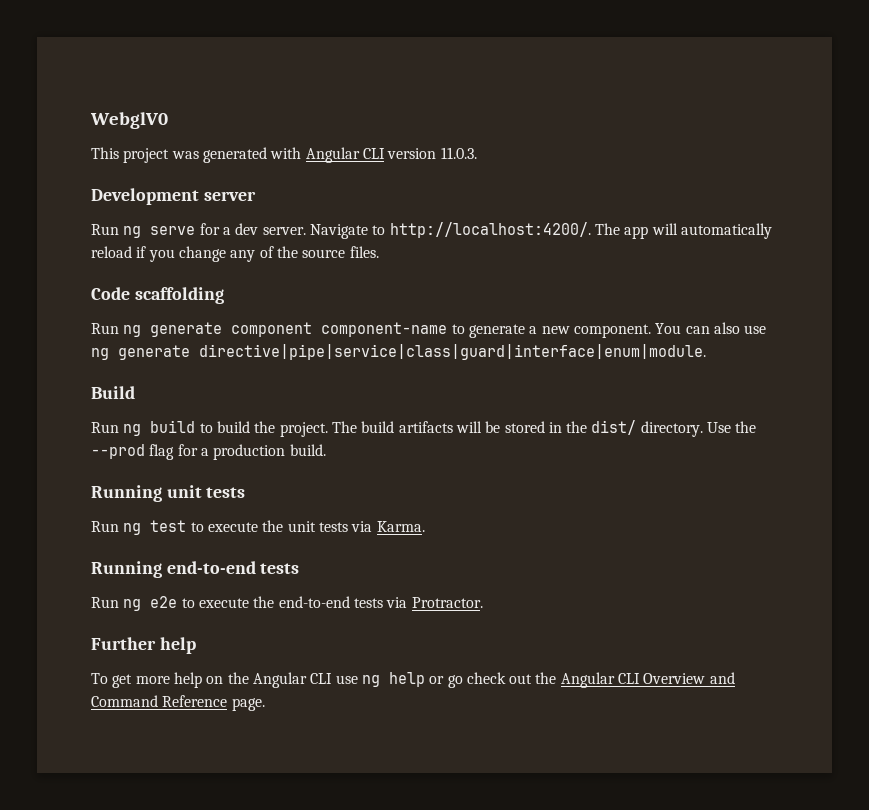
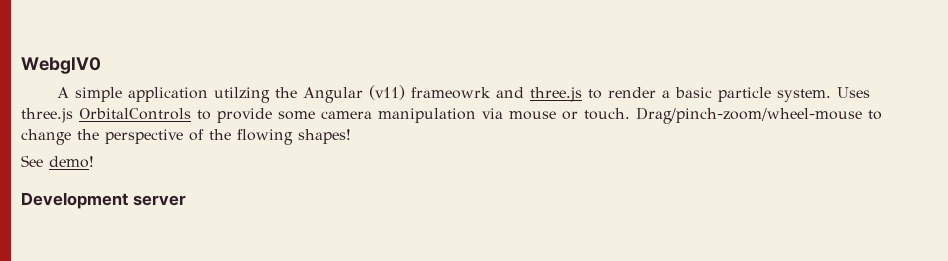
- This project was generated with Angular CLI version 11.0.3.
+ A simple application utilzing the Angular (v11) frameowrk and three.js to render a basic particle system. Uses three.js OrbitalControls to provide some camera manipulation via mouse or touch. Drag/pinch-zoom/wheel-mouse to change the perspective of the flowing shapes!
+ See demo!
  Development server
- Run ng serve for a dev server. Navigate to http://localhost:4200/. The app will automatically reload if you change any of the source files.
- Code scaffolding
- Run ng generate component component-name to generate a new component. You can also use ng generate directive|pipe|service|class|guard|interface|enum|module.
- Build
- Run ng build to build the project. The build artifacts will be stored in the dist/ directory. Use the --prod flag for a production build.
- Running unit tests
- Run ng test to execute the unit tests via Karma.
- Running end-to-end tests
- Run ng e2e to execute the end-to-end tests via Protractor.
- Further help
- To get more help on the Angular CLI use ng help or go check out the Angular CLI Overview and Command Reference page.

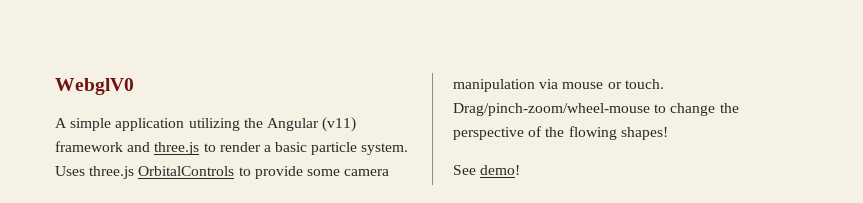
- A simple application utilzing the Angular (v11) frameowrk and three.js to render a basic particle system.
+ A simple application utilizing the Angular (v11) framework and three.js to render a basic particle system.
- Development server

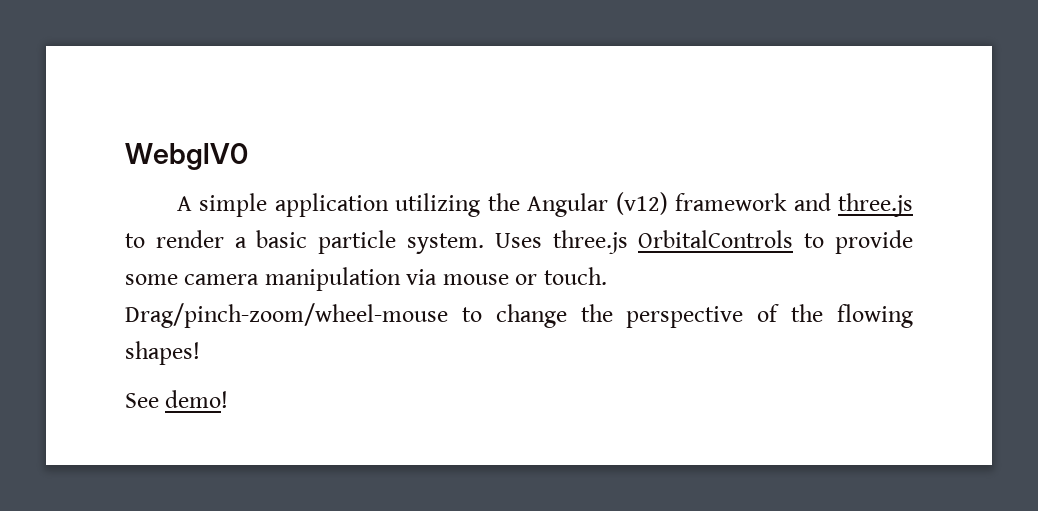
- A simple application utilizing the Angular (v11) framework and three.js to render a basic particle system.
+ A simple application utilizing the Angular (v12) framework and three.js to render a basic particle system.

